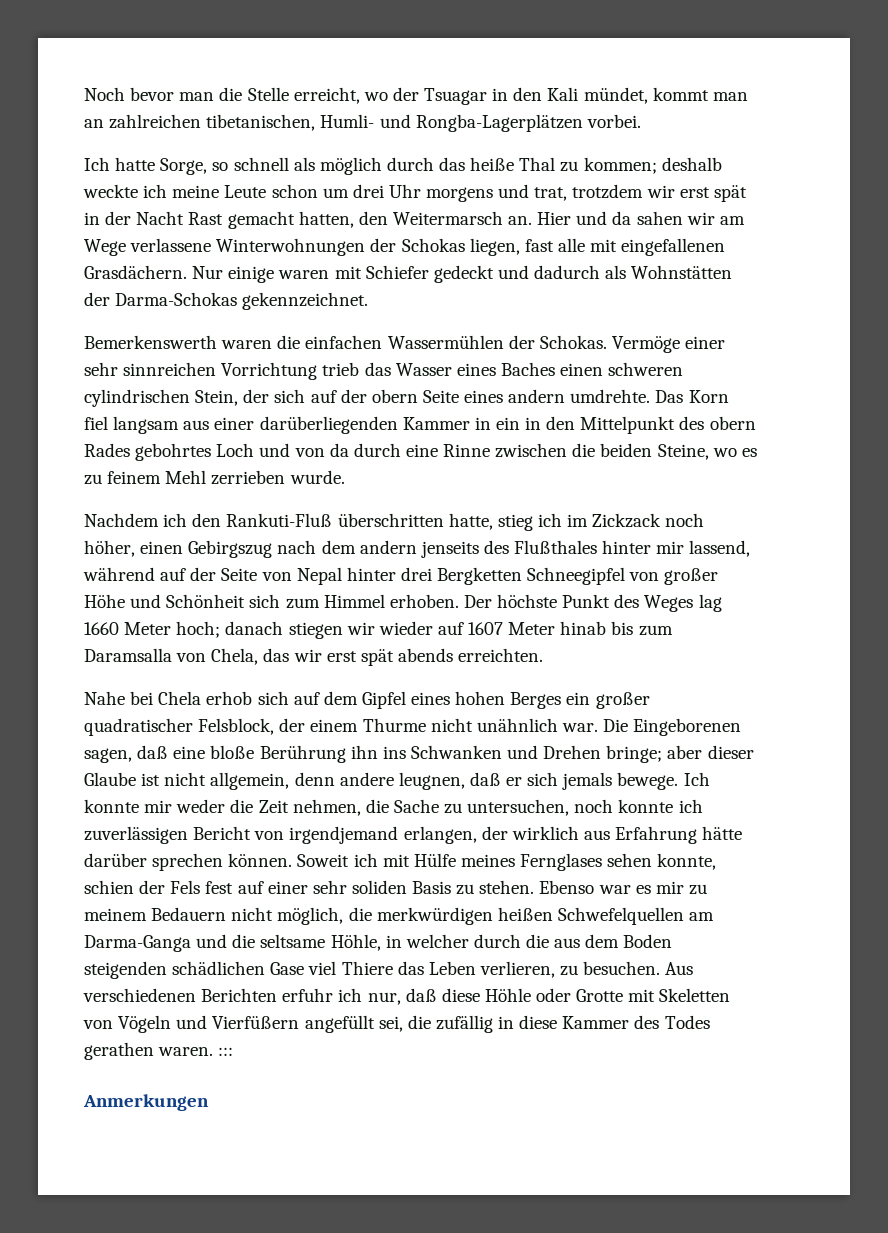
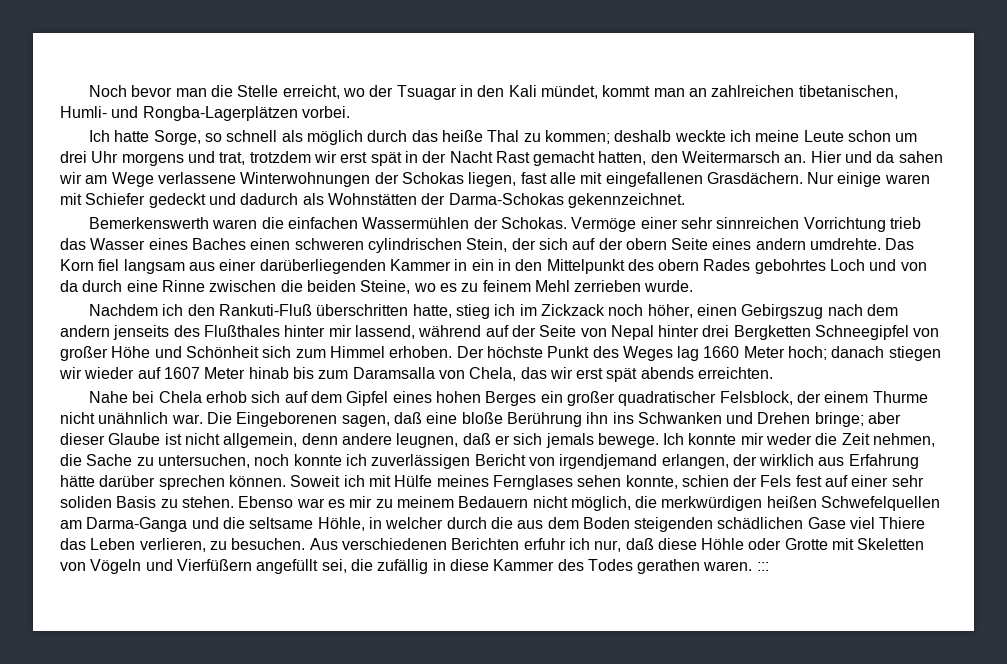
- Anmerkungen

